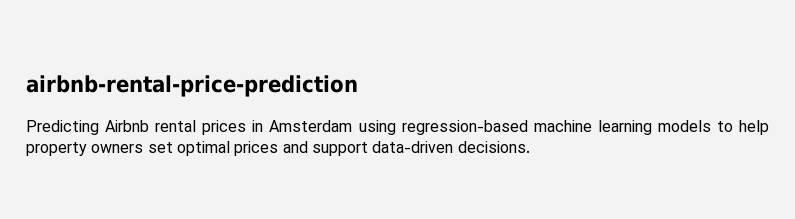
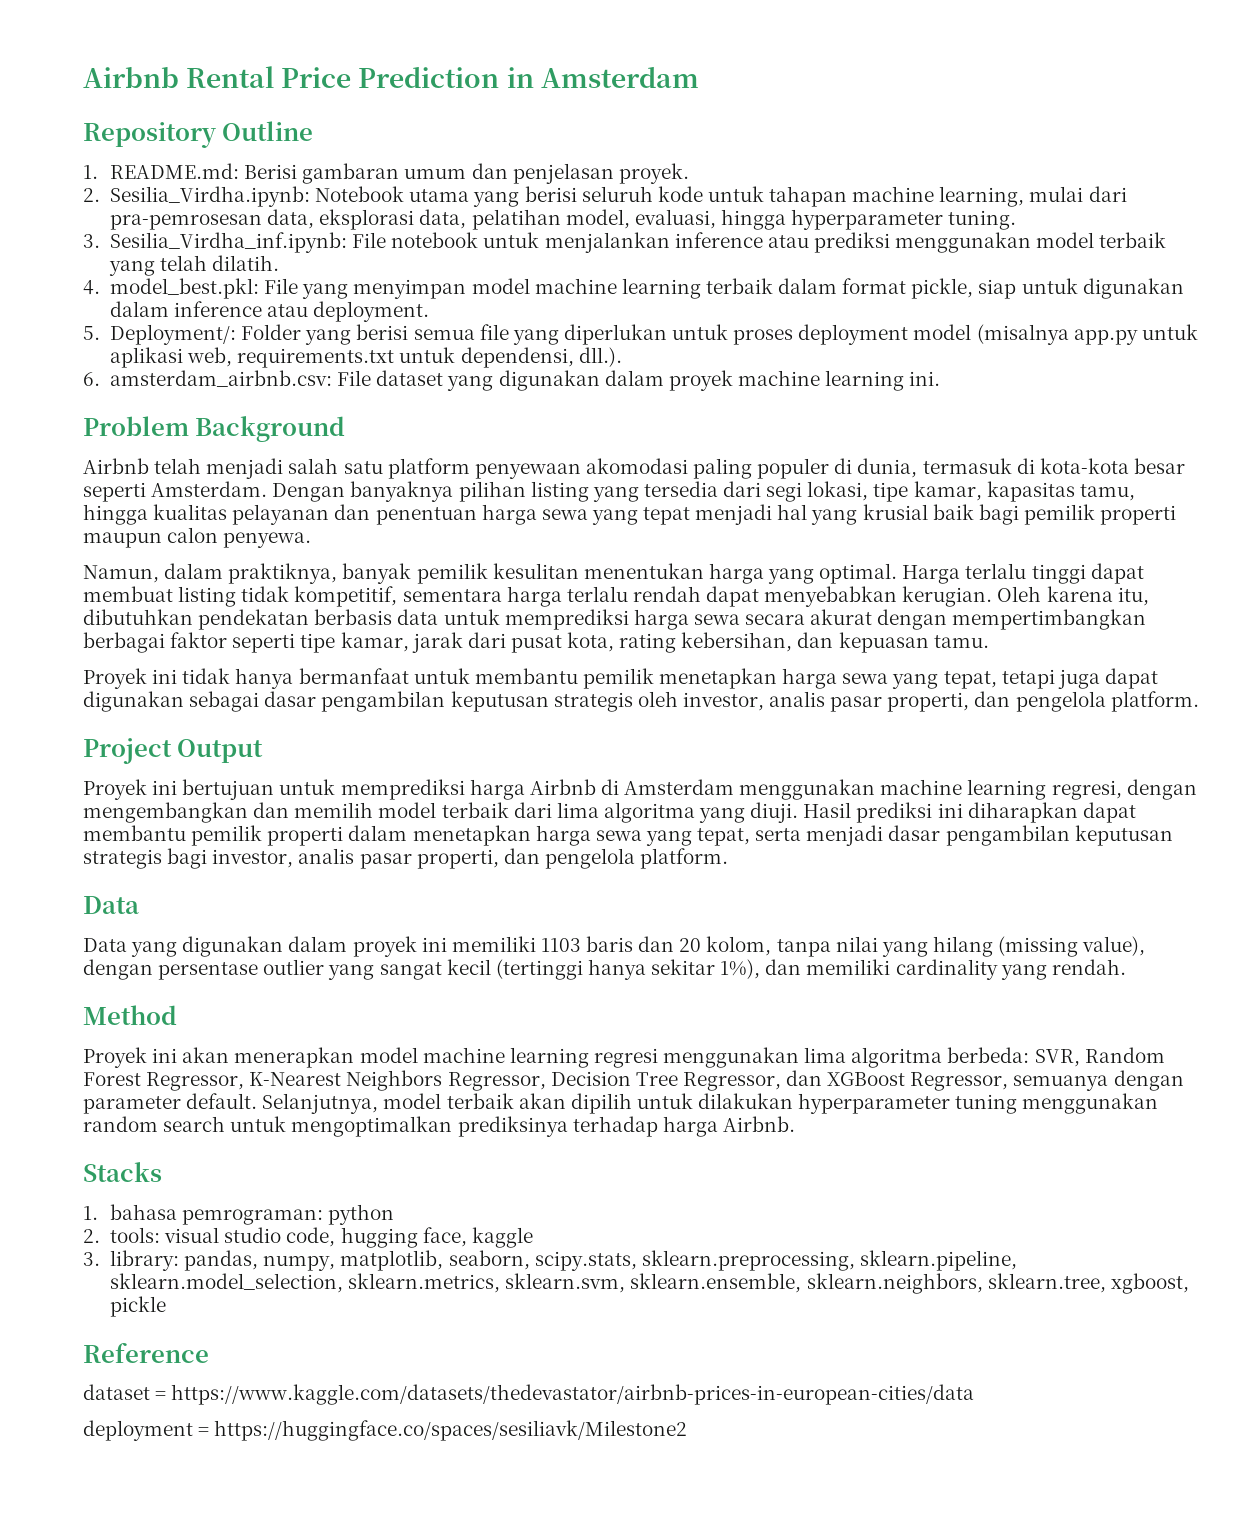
- airbnb-rental-price-prediction
- Predicting Airbnb rental prices in Amsterdam using regression-based machine learning models to help property owners set optimal prices and support data-driven decisions.
+ Airbnb Rental Price Prediction in Amsterdam
+ Repository Outline
+ 1. README.md: Berisi gambaran umum dan penjelasan proyek.
+ 2. Sesilia_Virdha.ipynb: Notebook utama yang berisi seluruh kode untuk tahapan machine learning, mulai dari pra-pemrosesan data, eksplorasi data, pelatihan model, evaluasi, hingga hyperparameter tuning.
+ 3. Sesilia_Virdha_inf.ipynb: File notebook untuk menjalankan inference atau prediksi menggunakan model terbaik yang telah dilatih.
+ 4. model_best.pkl: File yang menyimpan model machine learning terbaik dalam format pickle, siap untuk digunakan dalam inference atau deployment.
+ 5. Deployment/: Folder yang berisi semua file yang diperlukan untuk proses deployment model (misalnya app.py untuk aplikasi web, requirements.txt untuk dependensi, dll.).
+ 6. amsterdam_airbnb.csv: File dataset yang digunakan dalam proyek machine learning ini.
+ Problem Background
+ Airbnb telah menjadi salah satu platform penyewaan akomodasi paling populer di dunia, termasuk di kota-kota besar seperti Amsterdam. Dengan banyaknya pilihan listing yang tersedia dari segi lokasi, tipe kamar, kapasitas tamu, hingga kualitas pelayanan dan penentuan harga sewa yang tepat menjadi hal yang krusial baik bagi pemilik properti maupun calon penyewa.
+ Namun, dalam praktiknya, banyak pemilik kesulitan menentukan harga yang optimal. Harga terlalu tinggi dapat membuat listing tidak kompetitif, sementara harga terlalu rendah dapat menyebabkan kerugian. Oleh karena itu, dibutuhkan pendekatan berbasis data untuk memprediksi harga sewa secara akurat dengan mempertimbangkan berbagai faktor seperti tipe kamar, jarak dari pusat kota, rating kebersihan, dan kepuasan tamu.
+ Proyek ini tidak hanya bermanfaat untuk membantu pemilik menetapkan harga sewa yang tepat, tetapi juga dapat digunakan sebagai dasar pengambilan keputusan strategis oleh investor, analis pasar properti, dan pengelola platform.
+ Project Output
+ Proyek ini bertujuan untuk memprediksi harga Airbnb di Amsterdam menggunakan machine learning regresi, dengan mengembangkan dan memilih model terbaik dari lima algoritma yang diuji. Hasil prediksi ini diharapkan dapat membantu pemilik properti dalam menetapkan harga sewa yang tepat, serta menjadi dasar pengambilan keputusan strategis bagi investor, analis pasar properti, dan pengelola platform.
+ Data
+ Data yang digunakan dalam proyek ini memiliki 1103 baris dan 20 kolom, tanpa nilai yang hilang (missing value), dengan persentase outlier yang sangat kecil (tertinggi hanya sekitar 1%), dan memiliki cardinality yang rendah.
+ Method
+ Proyek ini akan menerapkan model machine learning regresi menggunakan lima algoritma berbeda: SVR, Random Forest Regressor, K-Nearest Neighbors Regressor, Decision Tree Regressor, dan XGBoost Regressor, semuanya dengan parameter default. Selanjutnya, model terbaik akan dipilih untuk dilakukan hyperparameter tuning menggunakan random search untuk mengoptimalkan prediksinya terhadap harga Airbnb.
+ Stacks
+ 1. bahasa pemrograman: python
+ 2. tools: visual studio code, hugging face, kaggle
+ 3. library: pandas, numpy, matplotlib, seaborn, scipy.stats, sklearn.preprocessing, sklearn.pipeline, sklearn.model_selection, sklearn.metrics, sklearn.svm, sklearn.ensemble, sklearn.neighbors, sklearn.tree, xgboost, pickle
+ Reference
+ dataset = https://www.kaggle.com/datasets/thedevastator/airbnb-prices-in-european-cities/data
+ deployment = https://huggingface.co/spaces/sesiliavk/Milestone2

